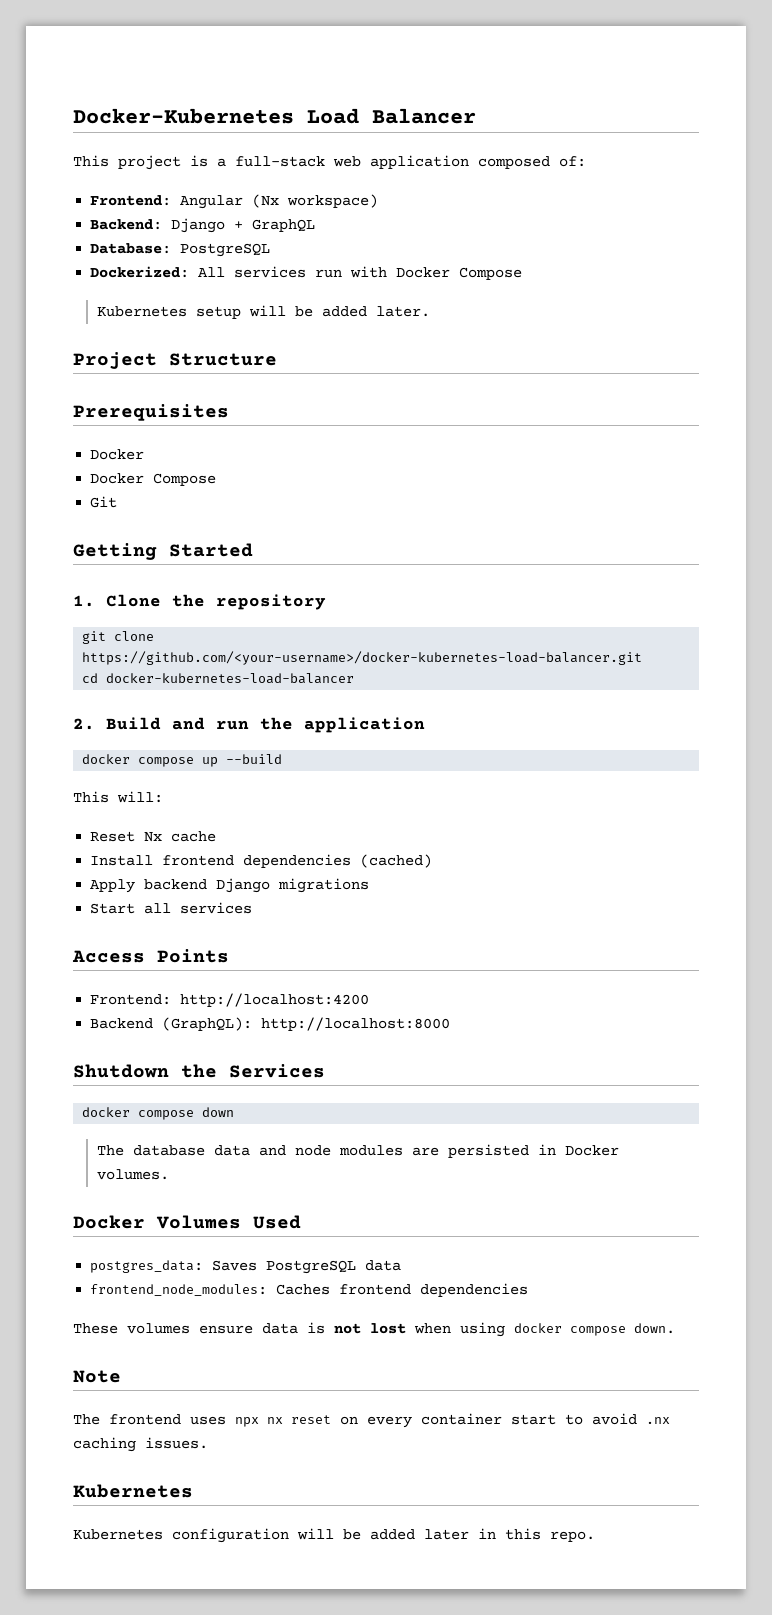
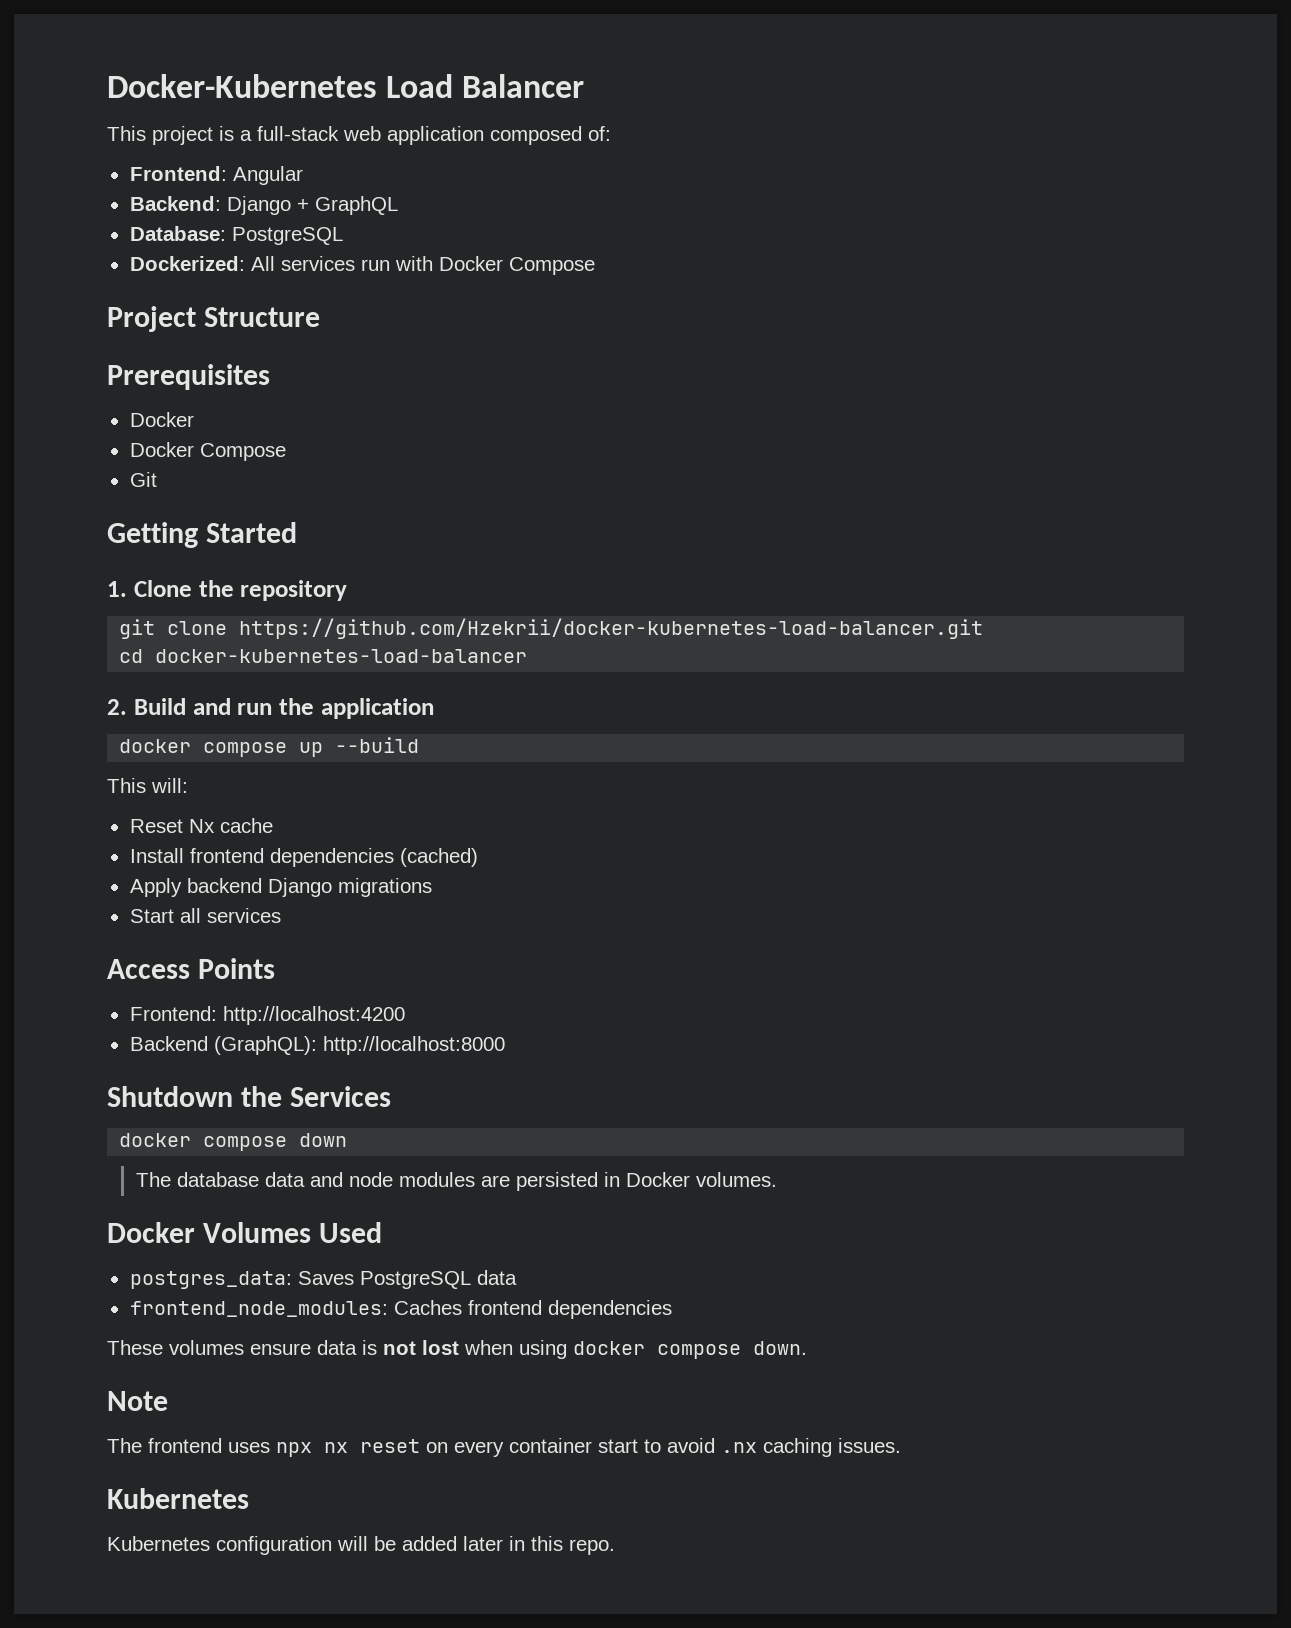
- Frontend: Angular (Nx workspace)
+ Frontend: Angular
- Kubernetes setup will be added later.
- git clone https://github.com/<your-username>/docker-kubernetes-load-balancer.git
+ git clone https://github.com/Hzekrii/docker-kubernetes-load-balancer.git

